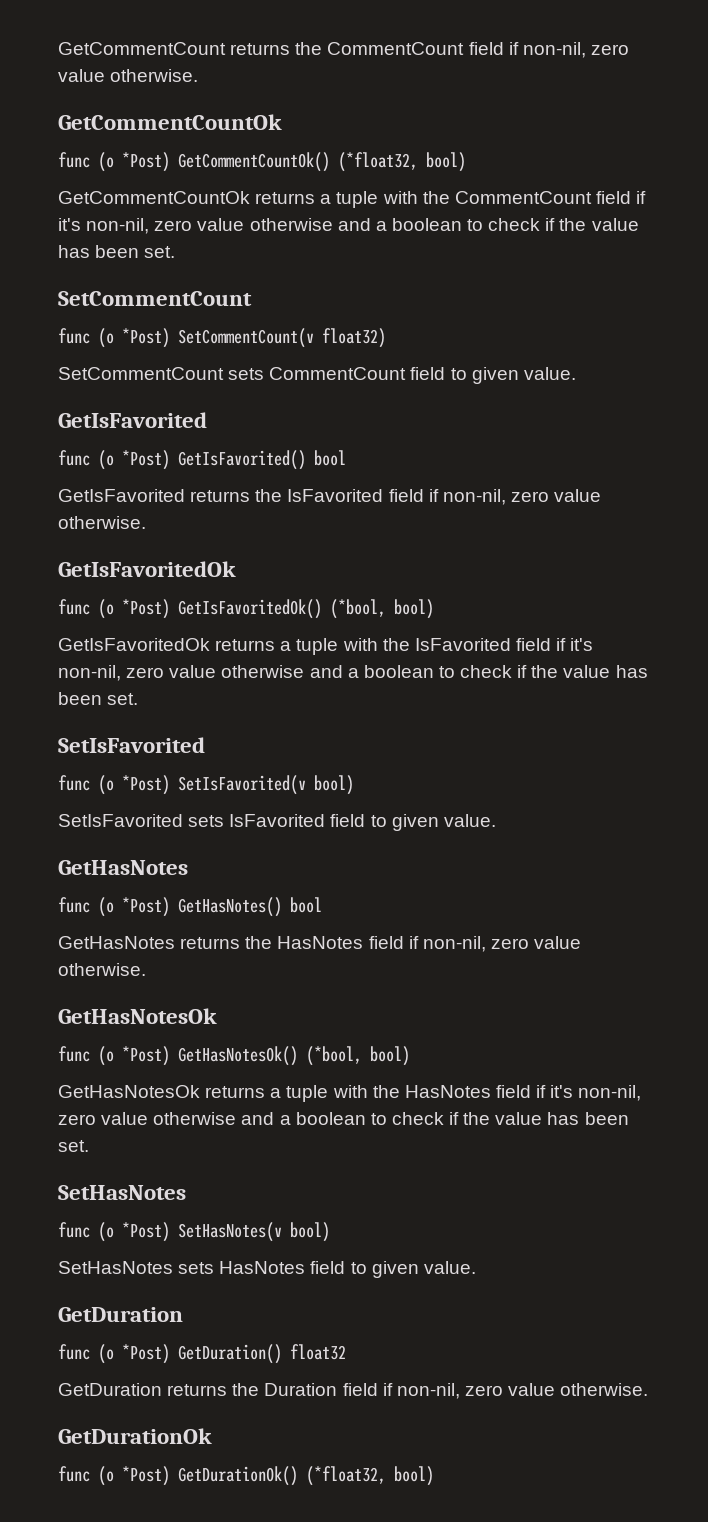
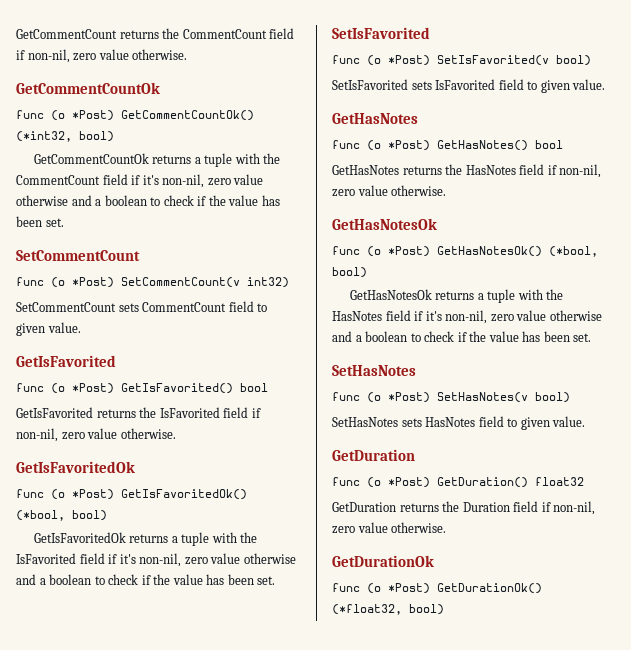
- func (o *Post) GetCommentCountOk() (*float32, bool)
+ func (o *Post) GetCommentCountOk() (*int32, bool)
- func (o *Post) SetCommentCount(v float32)
+ func (o *Post) SetCommentCount(v int32)

